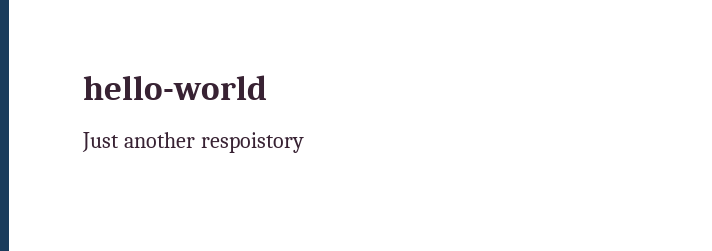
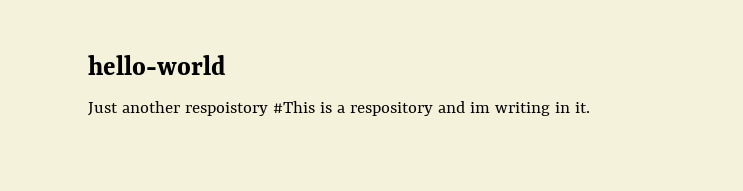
- Just another respoistory
+ Just another respoistory #This is a respository and im writing in it.

